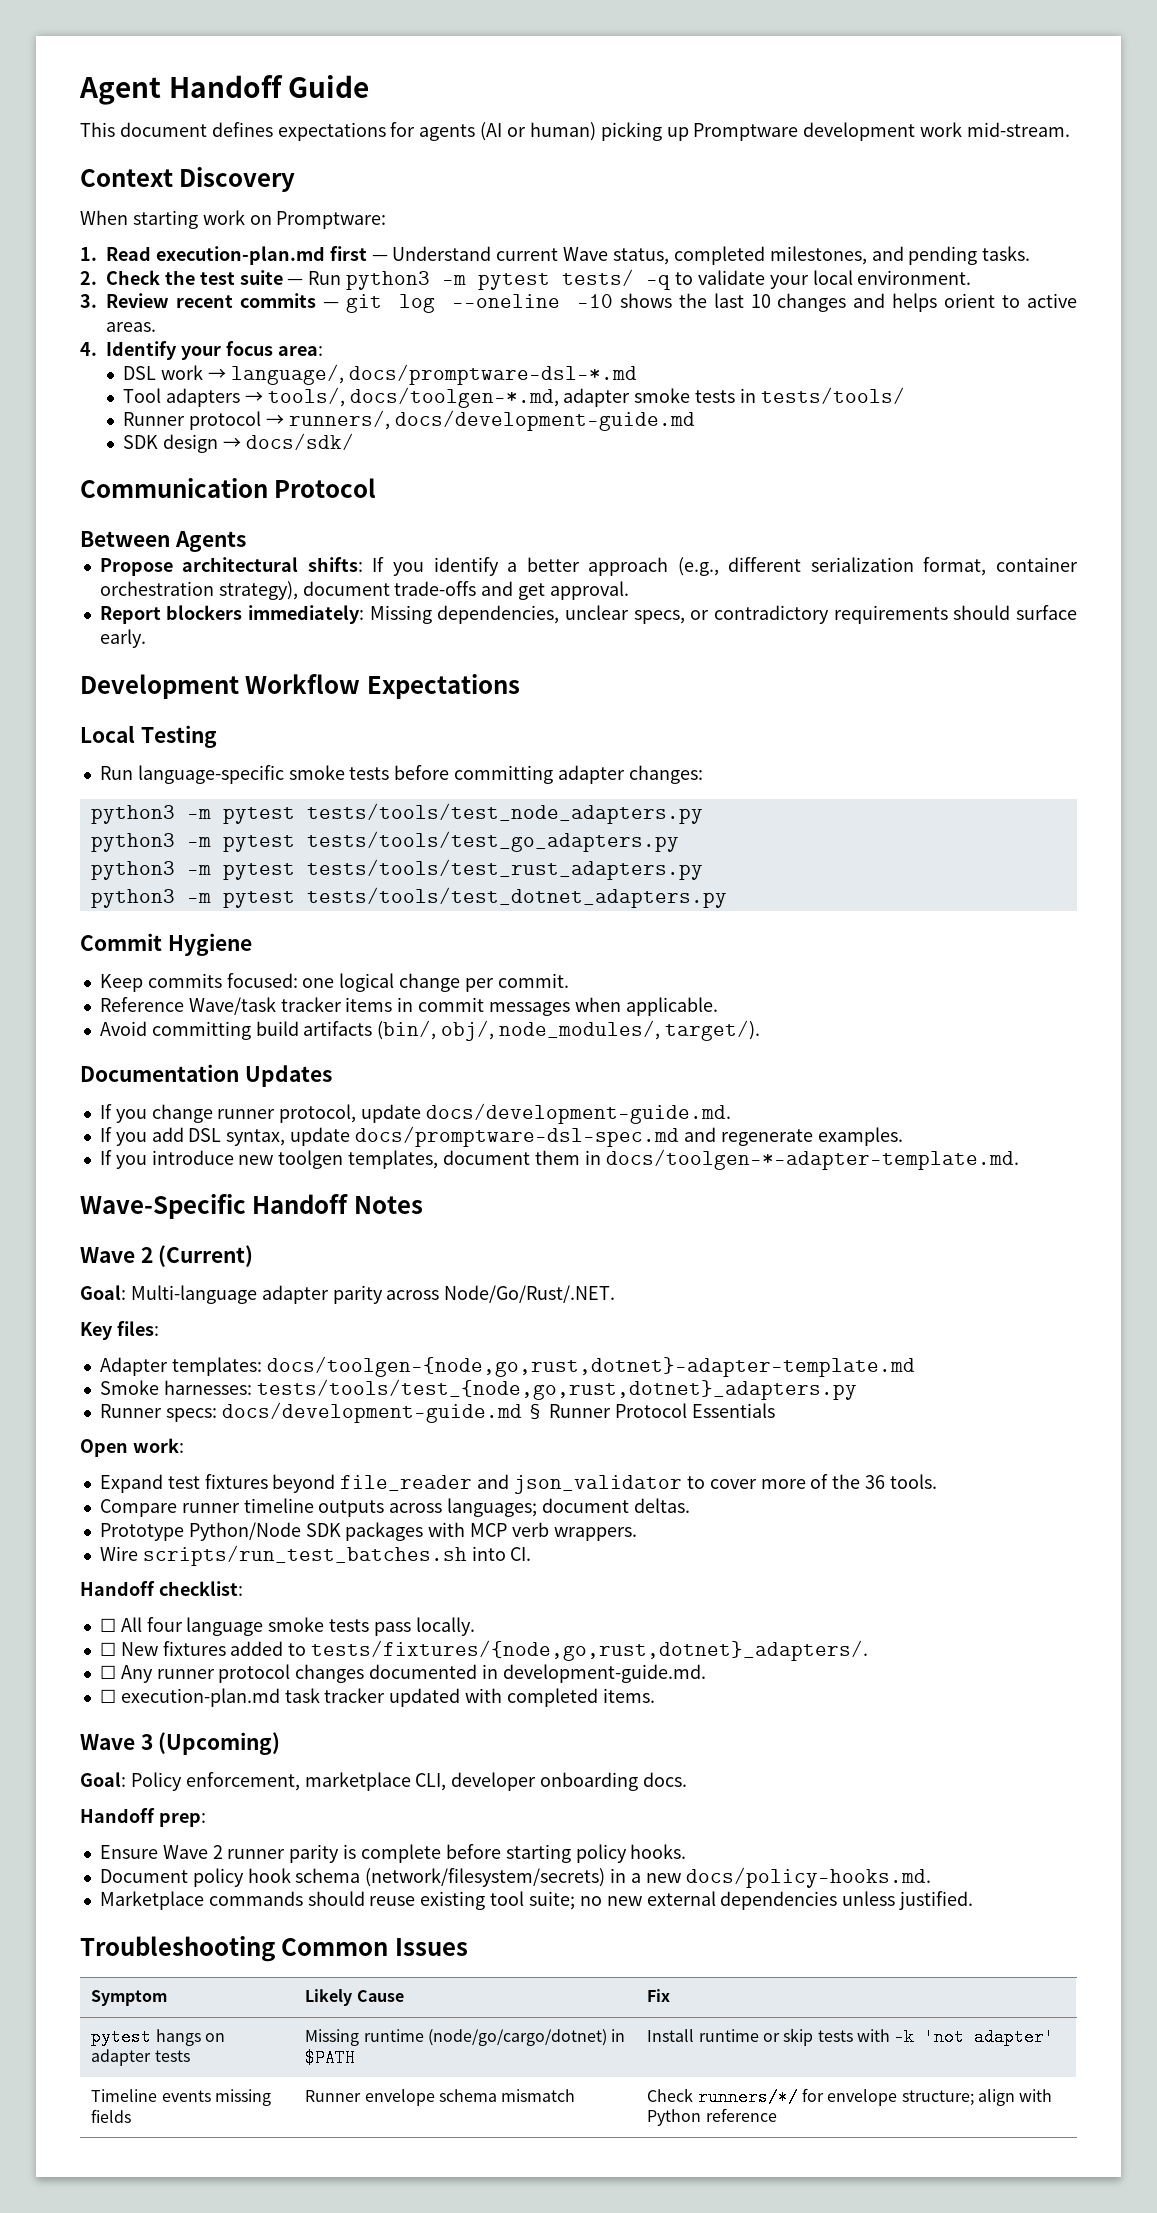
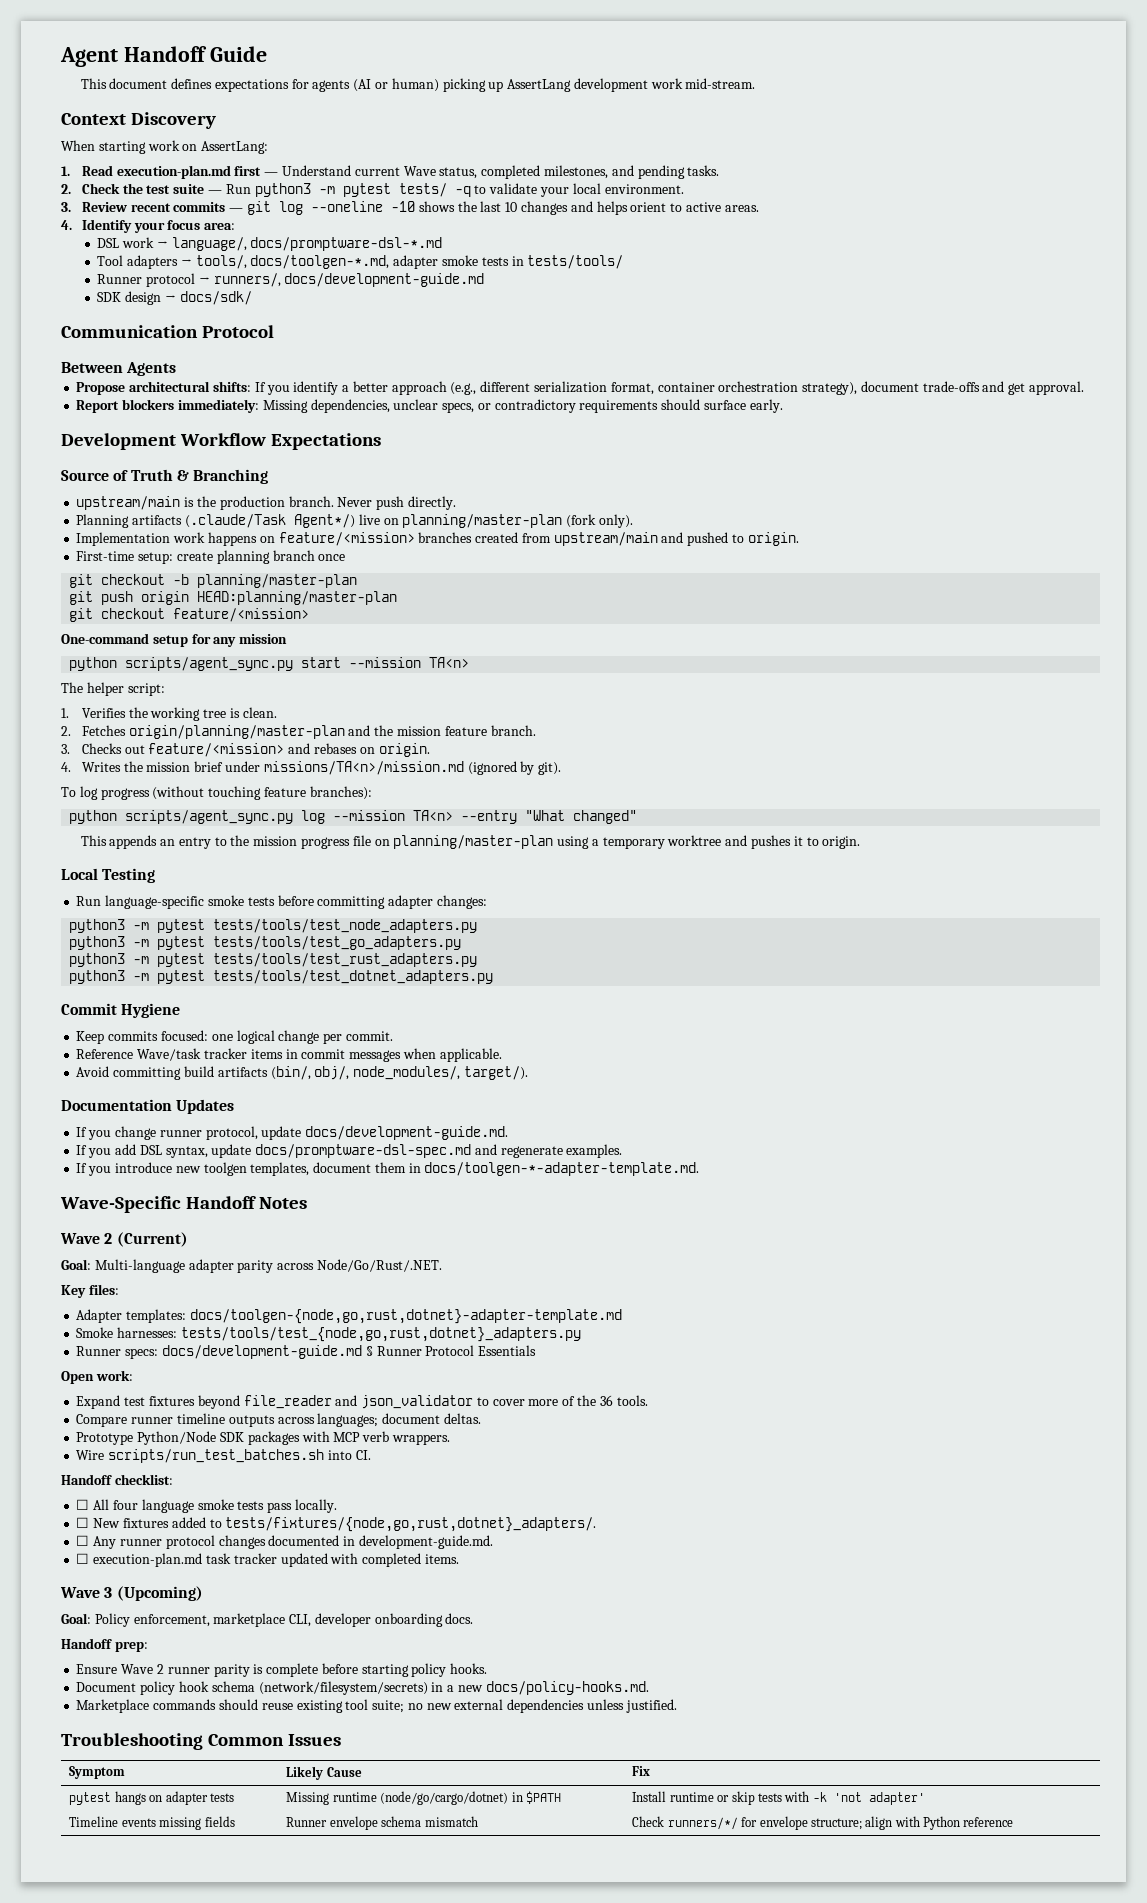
- This document defines expectations for agents (AI or human) picking up Promptware development work mid-stream.
+ This document defines expectations for agents (AI or human) picking up AssertLang development work mid-stream.
- When starting work on Promptware:
+ When starting work on AssertLang:
+ Source of Truth & Branching
+ upstream/main is the production branch. Never push directly.
+ Planning artifacts (.claude/Task Agent*/) live on planning/master-plan (fork only).
+ Implementation work happens on feature/<mission> branches created from upstream/main and pushed to origin.
+ First-time setup: create planning branch once
+ git checkout -b planning/master-plan
+ git push origin HEAD:planning/master-plan
+ git checkout feature/<mission>
+ One-command setup for any mission
+ python scripts/agent_sync.py start --mission TA<n>
+ The helper script:
+ 1. Verifies the working tree is clean.
+ 2. Fetches origin/planning/master-plan and the mission feature branch.
+ 3. Checks out feature/<mission> and rebases on origin.
+ 4. Writes the mission brief under missions/TA<n>/mission.md (ignored by git).
+ To log progress (without touching feature branches):
+ python scripts/agent_sync.py log --mission TA<n> --entry "What changed"
+ This appends an entry to the mission progress file on planning/master-plan using a temporary worktree and pushes it to origin.

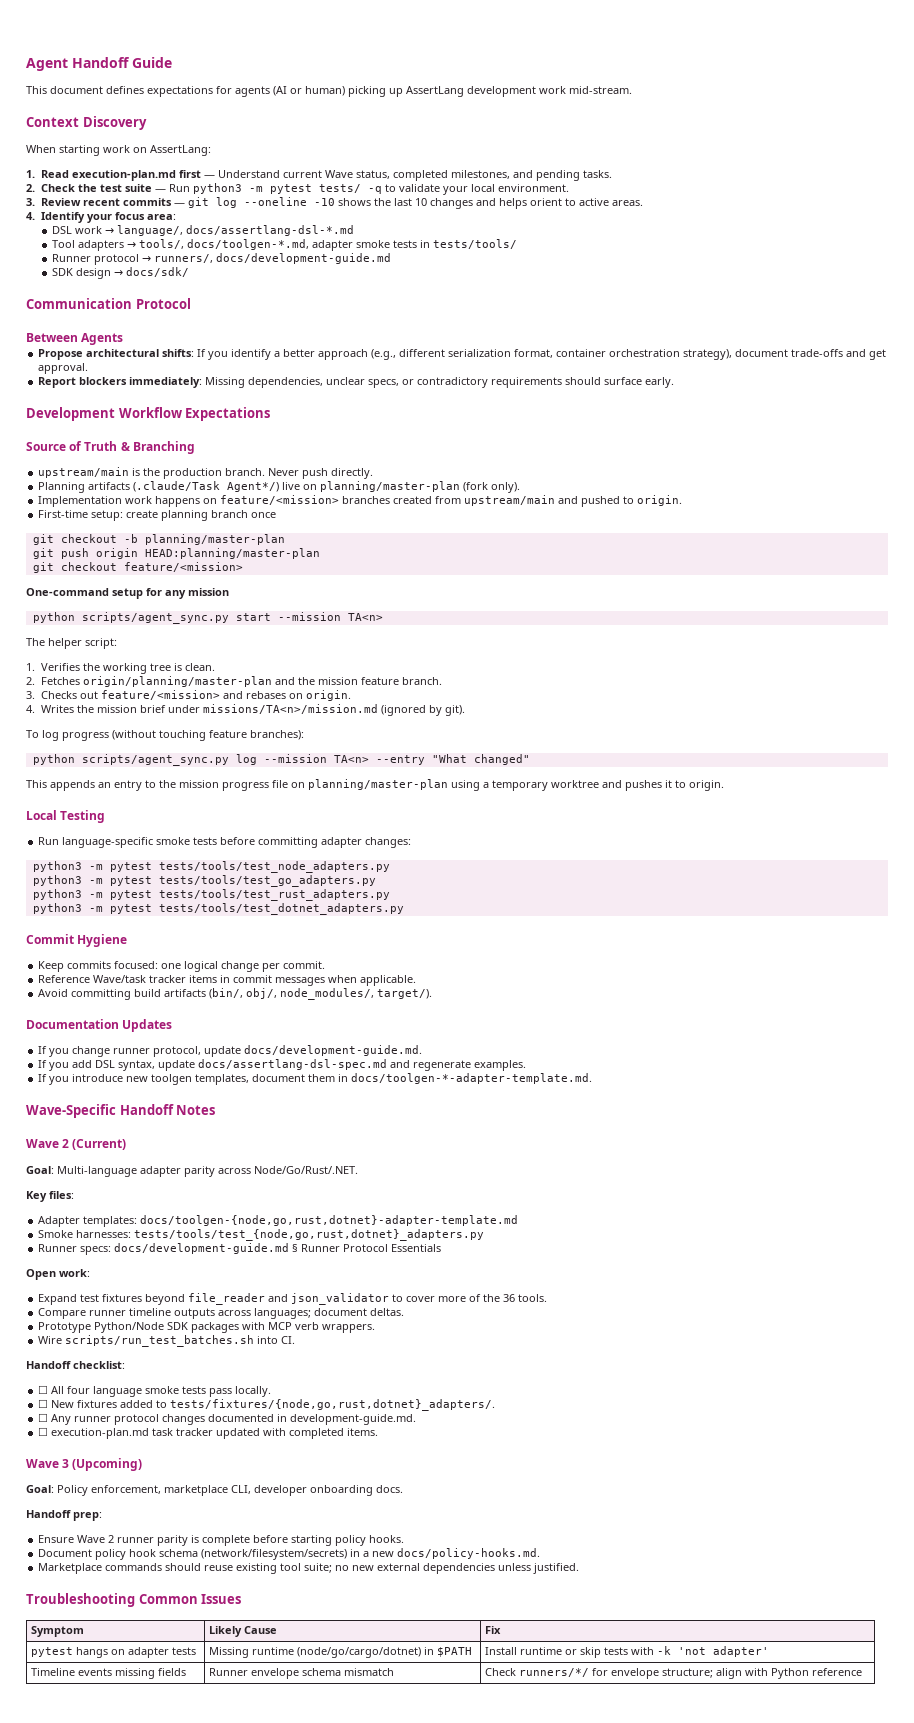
- DSL work → language/, docs/promptware-dsl-*.md
+ DSL work → language/, docs/assertlang-dsl-*.md
- If you add DSL syntax, update docs/promptware-dsl-spec.md and regenerate examples.
+ If you add DSL syntax, update docs/assertlang-dsl-spec.md and regenerate examples.

